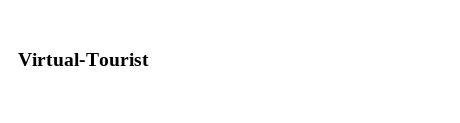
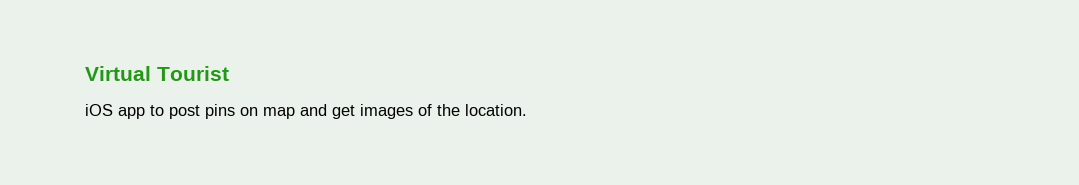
- Virtual-Tourist
+ Virtual Tourist
+ iOS app to post pins on map and get images of the location.

